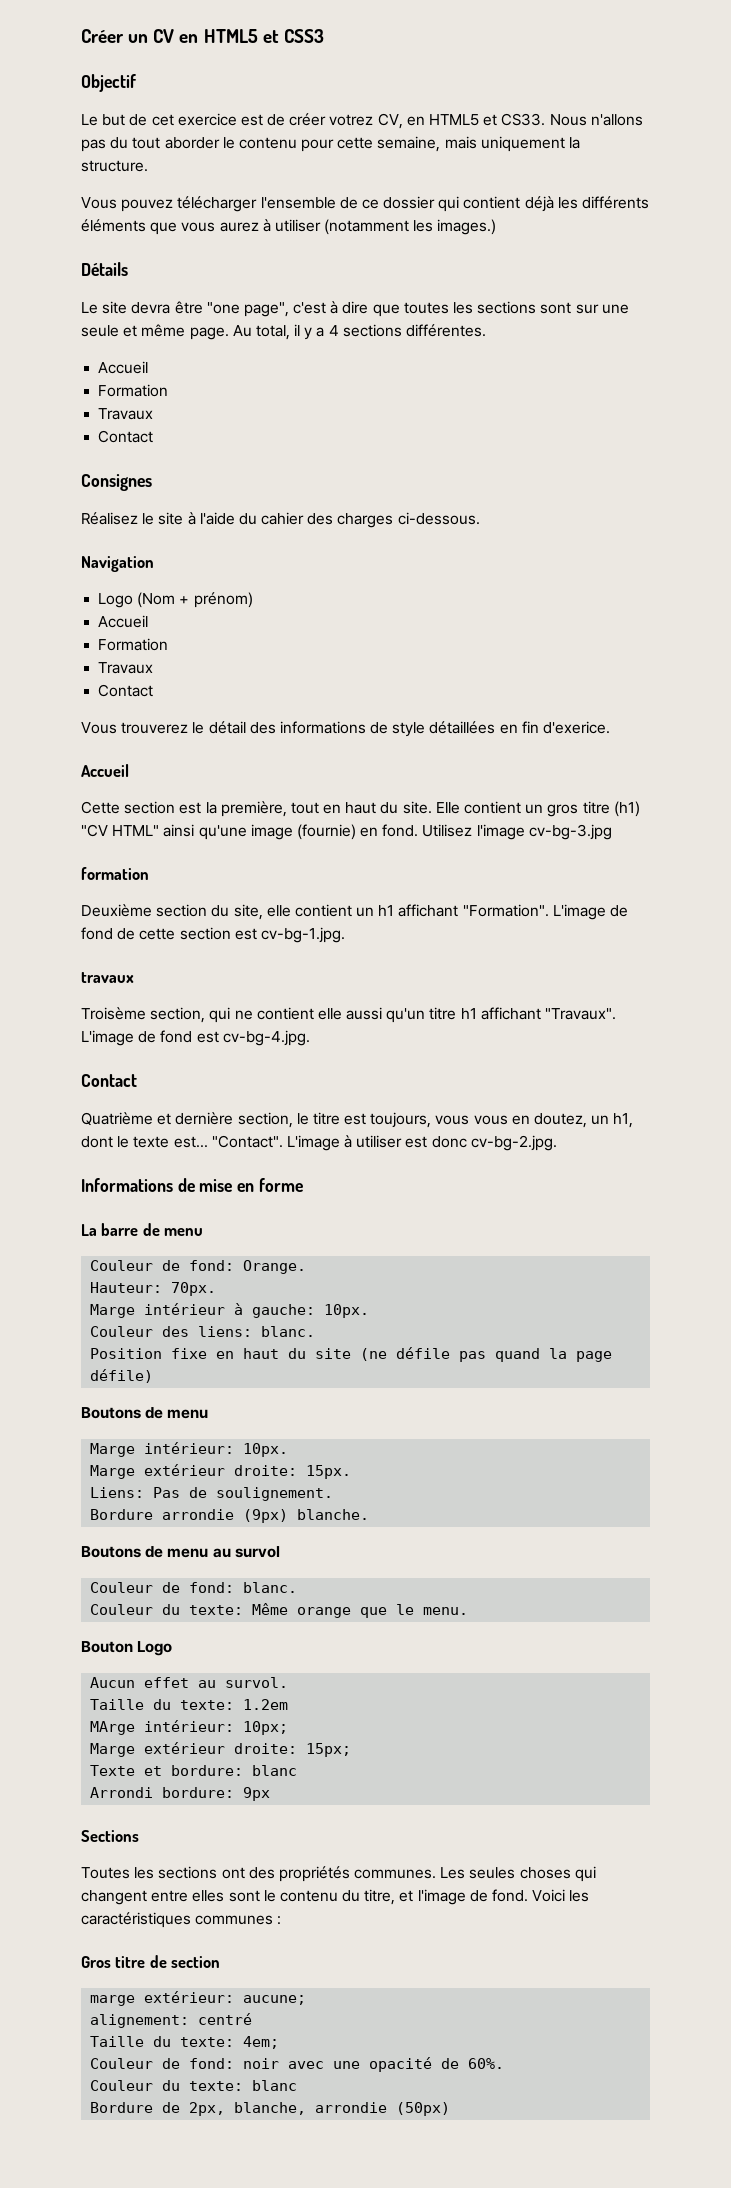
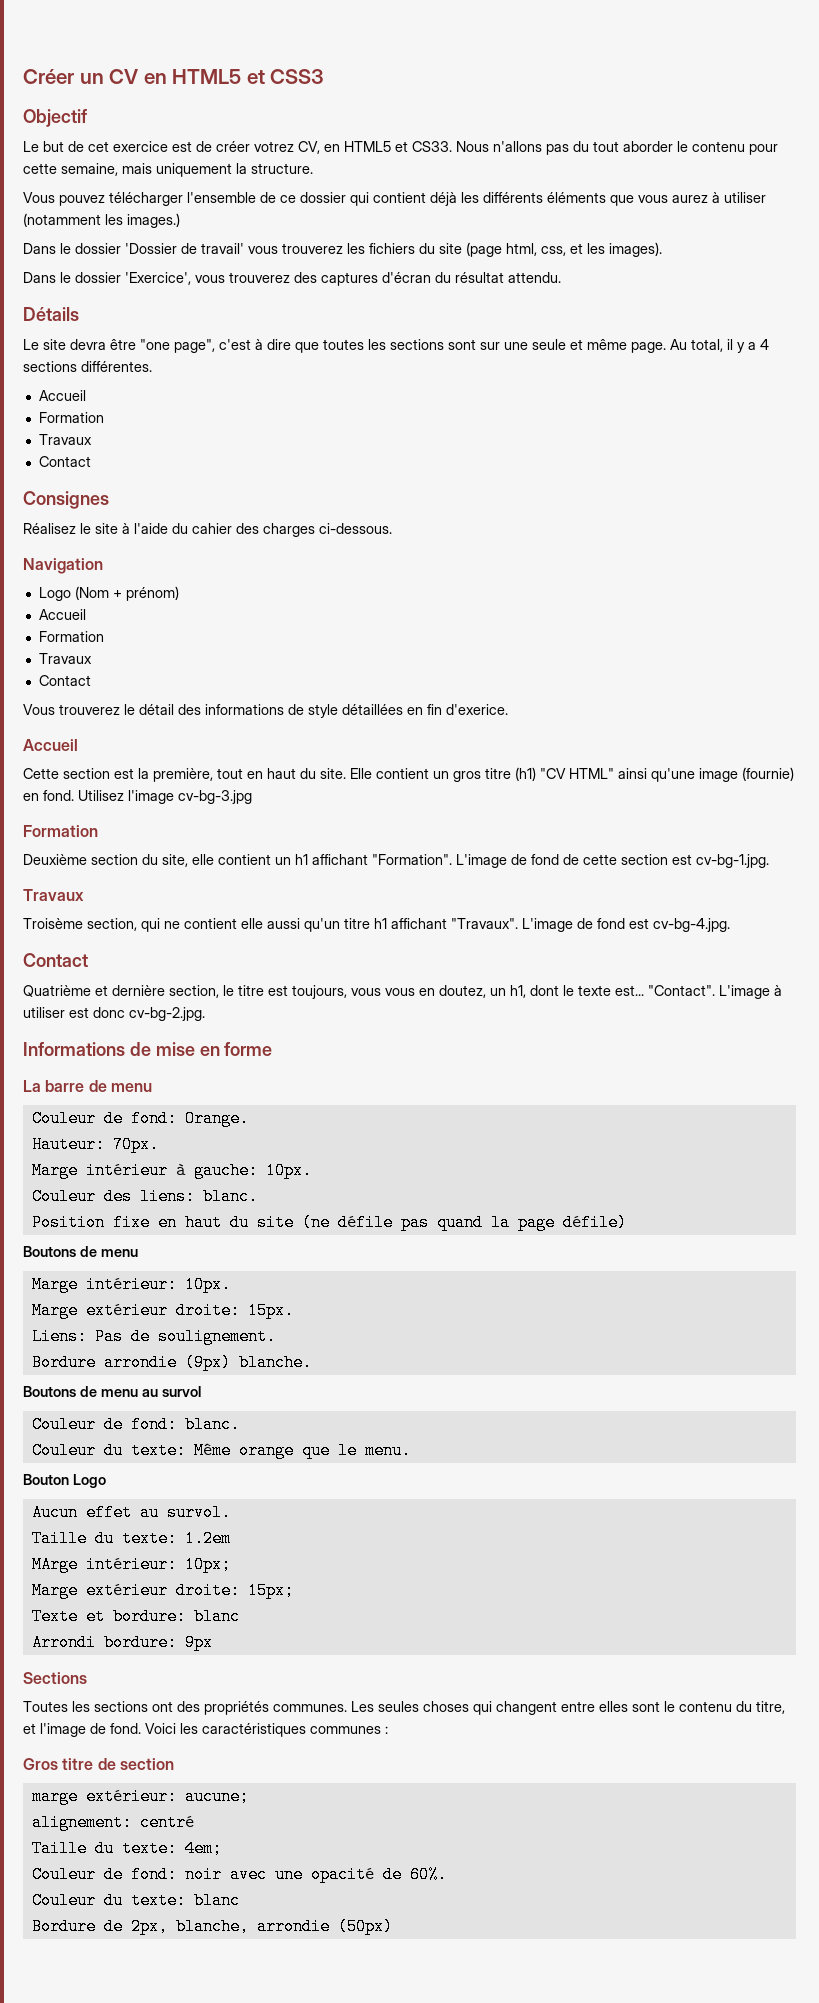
+ Dans le dossier 'Dossier de travail' vous trouverez les fichiers du site (page html, css, et les images).
+ Dans le dossier 'Exercice', vous trouverez des captures d'écran du résultat attendu.
  Utilisez l'image cv-bg-3.jpg
- formation
+ Formation
  L'image de fond de cette section est cv-bg-1.jpg.
- travaux
+ Travaux

